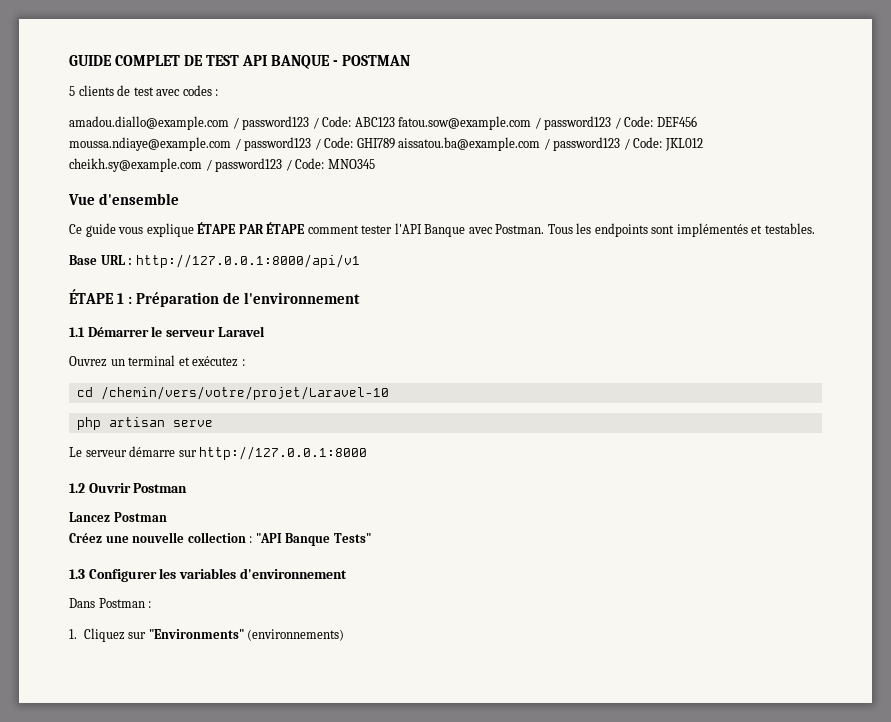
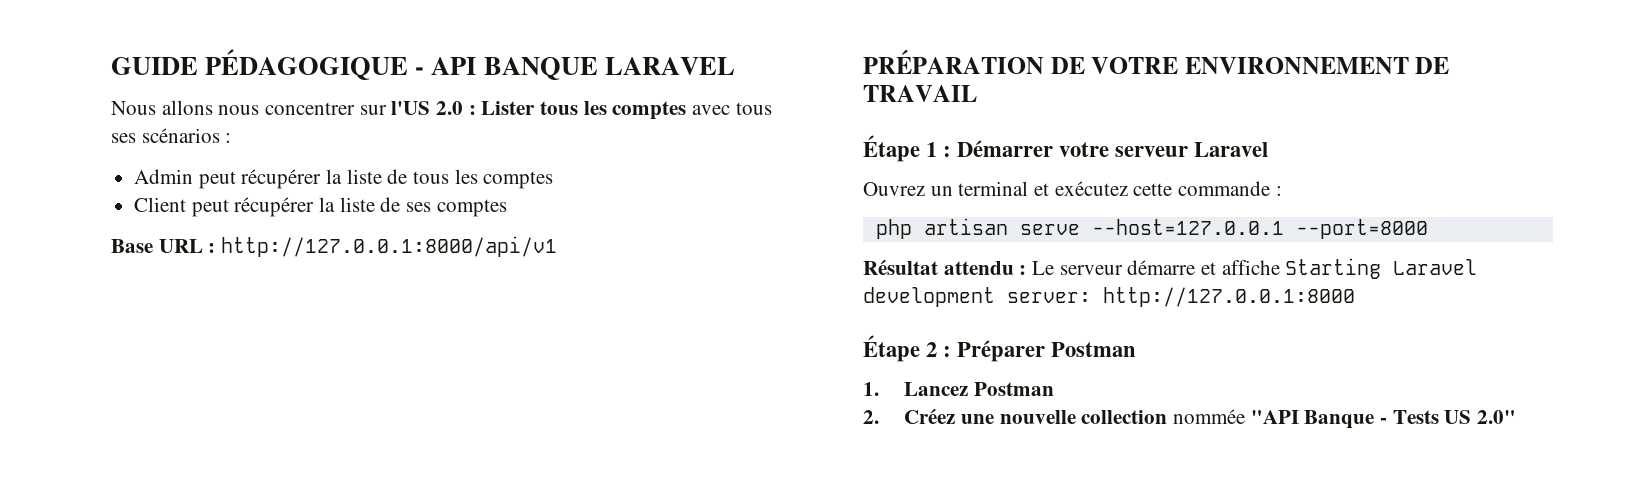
- GUIDE COMPLET DE TEST API BANQUE - POSTMAN
- 5 clients de test avec codes :
- amadou.diallo@example.com / password123 / Code: ABC123 fatou.sow@example.com / password123 / Code: DEF456 moussa.ndiaye@example.com / password123 / Code: GHI789 aissatou.ba@example.com / password123 / Code: JKL012 cheikh.sy@example.com / password123 / Code: MNO345
- Vue d'ensemble
- Ce guide vous explique ÉTAPE PAR ÉTAPE comment tester l'API Banque avec Postman. Tous les endpoints sont implémentés et testables.
+ GUIDE PÉDAGOGIQUE - API BANQUE LARAVEL
+ Nous allons nous concentrer sur l'US 2.0 : Lister tous les comptes avec tous ses scénarios :
+ Admin peut récupérer la liste de tous les comptes
+ Client peut récupérer la liste de ses comptes
  Base URL : http://127.0.0.1:8000/api/v1
- ÉTAPE 1 : Préparation de l'environnement
- 1.1 Démarrer le serveur Laravel
+ PRÉPARATION DE VOTRE ENVIRONNEMENT DE TRAVAIL
+ Étape 1 : Démarrer votre serveur Laravel
- Ouvrez un terminal et exécutez :
- cd /chemin/vers/votre/projet/Laravel-10
+ Ouvrez un terminal et exécutez cette commande :
- php artisan serve
- Le serveur démarre sur http://127.0.0.1:8000
- 1.2 Ouvrir Postman
- Lancez Postman
+ php artisan serve --host=127.0.0.1 --port=8000
+ Résultat attendu : Le serveur démarre et affiche Starting Laravel development server: http://127.0.0.1:8000
+ Étape 2 : Préparer Postman
+ 1. Lancez Postman
- Créez une nouvelle collection : "API Banque Tests"
- 1.3 Configurer les variables d'environnement
- Dans Postman :
- 1. Cliquez sur "Environments" (environnements)
+ 2. Créez une nouvelle collection nommée "API Banque - Tests US 2.0"

